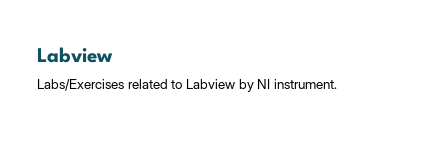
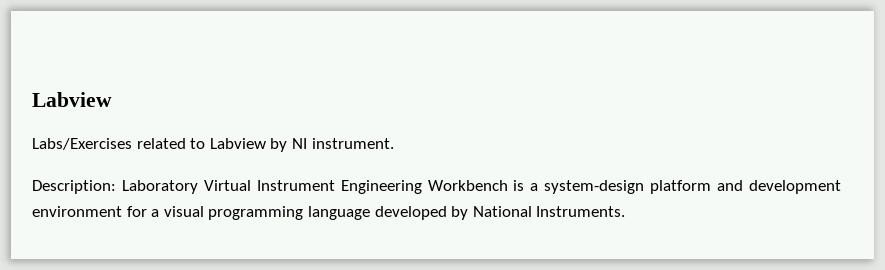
+ Description: Laboratory Virtual Instrument Engineering Workbench is a system-design platform and development environment for a visual programming language developed by National Instruments.

